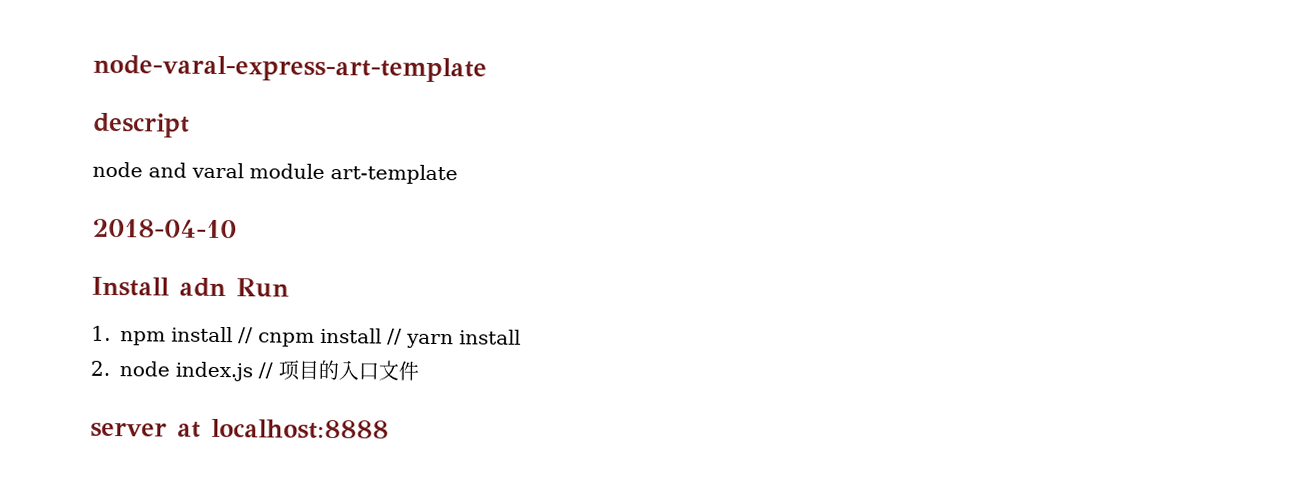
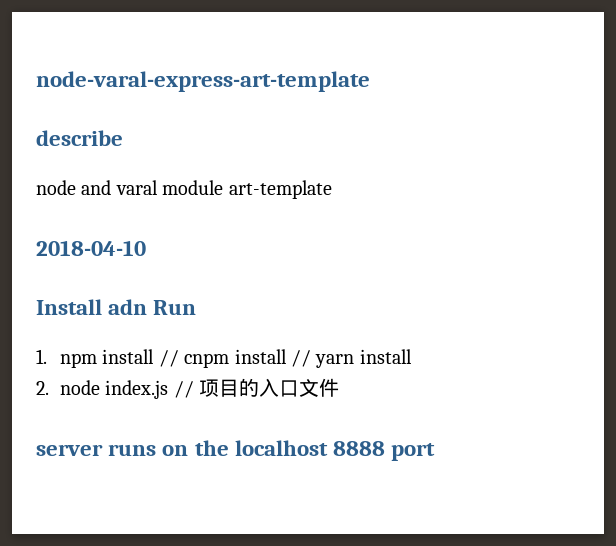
- descript
+ describe
- server at localhost:8888
+ server runs on the localhost 8888 port

